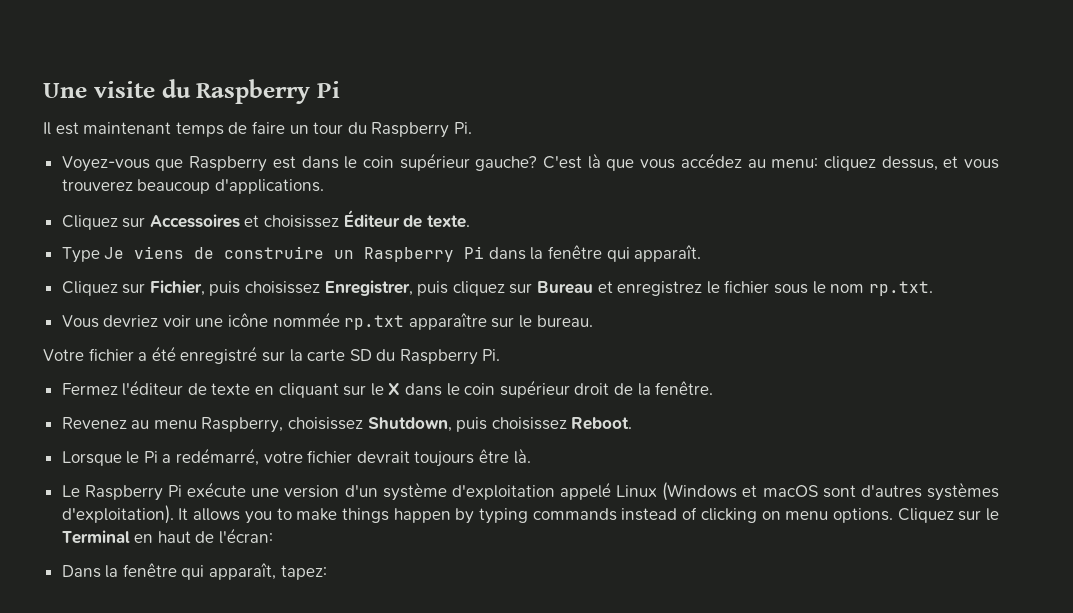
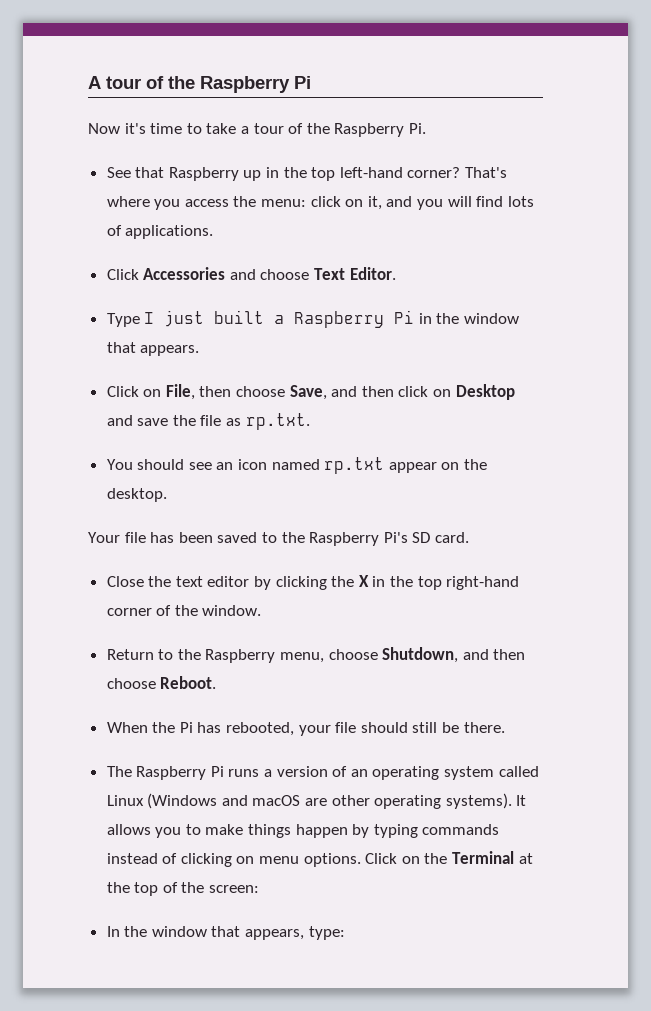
- Une visite du Raspberry Pi
- Il est maintenant temps de faire un tour du Raspberry Pi.
- Voyez-vous que Raspberry est dans le coin supérieur gauche? C'est là que vous accédez au menu: cliquez dessus, et vous trouverez beaucoup d'applications.
- Cliquez sur Accessoires et choisissez Éditeur de texte.
- Type Je viens de construire un Raspberry Pi dans la fenêtre qui apparaît.
- Cliquez sur Fichier, puis choisissez Enregistrer, puis cliquez sur Bureau et enregistrez le fichier sous le nom rp.txt.
- Vous devriez voir une icône nommée rp.txt apparaître sur le bureau.
- Votre fichier a été enregistré sur la carte SD du Raspberry Pi.
- Fermez l'éditeur de texte en cliquant sur le X dans le coin supérieur droit de la fenêtre.
- Revenez au menu Raspberry, choisissez Shutdown, puis choisissez Reboot.
- Lorsque le Pi a redémarré, votre fichier devrait toujours être là.
- Le Raspberry Pi exécute une version d'un système d'exploitation appelé Linux (Windows et macOS sont d'autres systèmes d'exploitation).
+ A tour of the Raspberry Pi
+ Now it's time to take a tour of the Raspberry Pi.
+ See that Raspberry up in the top left-hand corner? That's where you access the menu: click on it, and you will find lots of applications.
+ Click Accessories and choose Text Editor.
+ Type I just built a Raspberry Pi in the window that appears.
+ Click on File, then choose Save, and then click on Desktop and save the file as rp.txt.
+ You should see an icon named rp.txt appear on the desktop.
+ Your file has been saved to the Raspberry Pi's SD card.
+ Close the text editor by clicking the X in the top right-hand corner of the window.
+ Return to the Raspberry menu, choose Shutdown, and then choose Reboot.
+ When the Pi has rebooted, your file should still be there.
+ The Raspberry Pi runs a version of an operating system called Linux (Windows and macOS are other operating systems).
- Cliquez sur le Terminal en haut de l'écran:
- Dans la fenêtre qui apparaît, tapez:
+ Click on the Terminal at the top of the screen:
+ In the window that appears, type:

